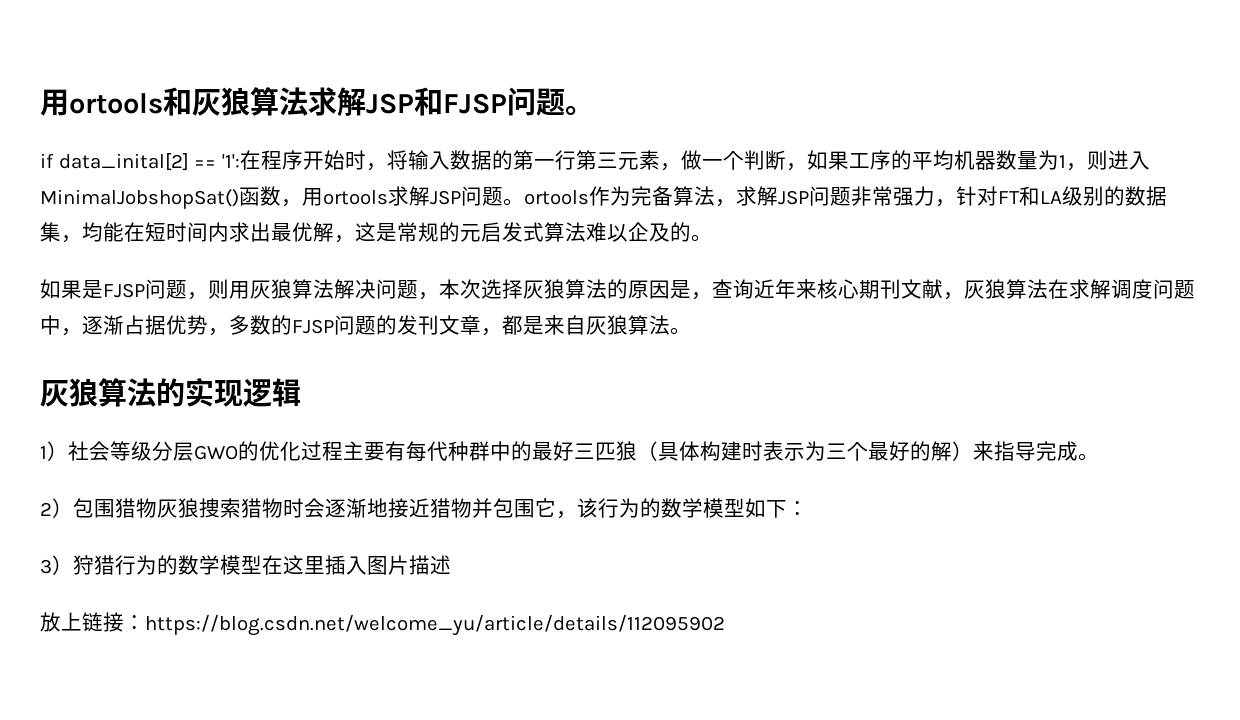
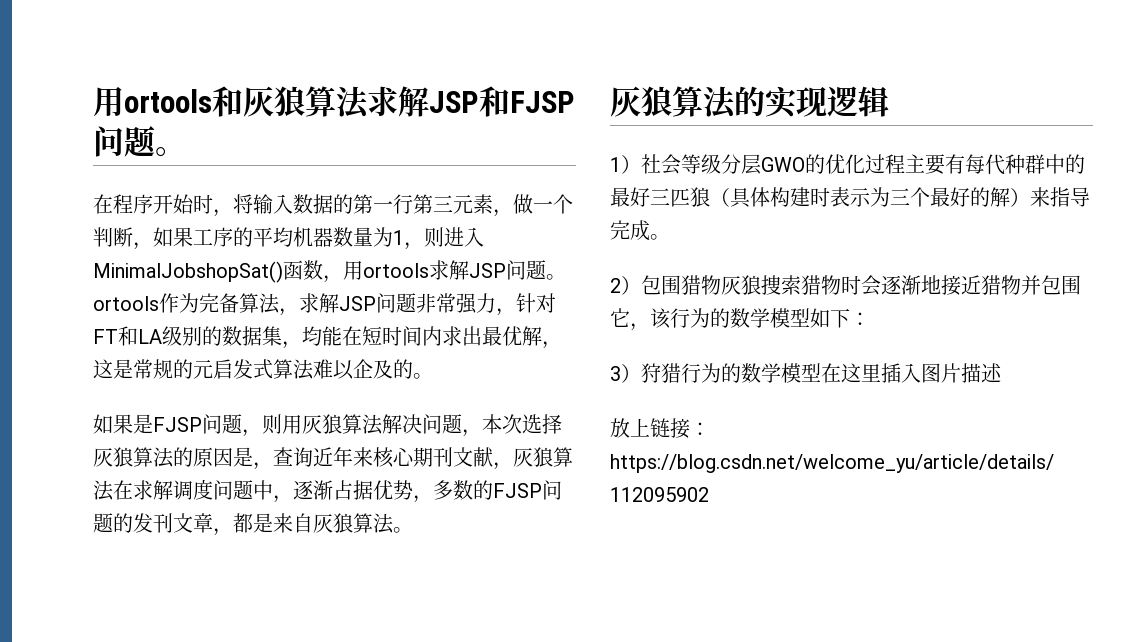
- if data_inital[2] == '1':

